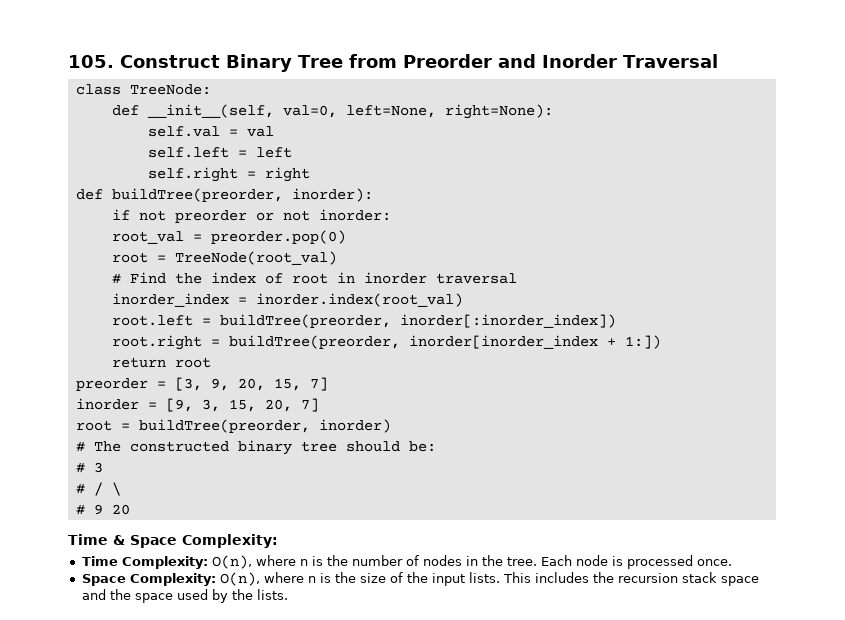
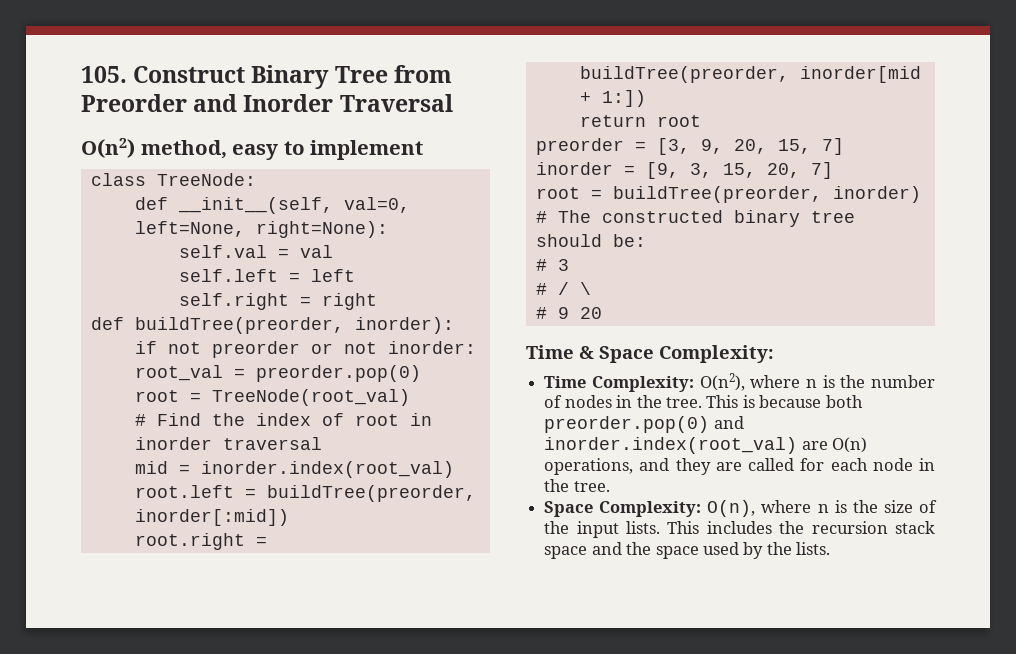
+ O(n2) method, easy to implement
- inorder_index = inorder.index(root_val)
+ mid = inorder.index(root_val)
- root.left = buildTree(preorder, inorder[:inorder_index])
+ root.left = buildTree(preorder, inorder[:mid])
- root.right = buildTree(preorder, inorder[inorder_index + 1:])
+ root.right = buildTree(preorder, inorder[mid + 1:])
- Time Complexity: O(n), where n is the number of nodes in the tree.
+ Time Complexity: O(n2), where n is the number of nodes in the tree.
- Each node is processed once.
+ This is because both preorder.pop(0) and inorder.index(root_val) are O(n) operations, and they are called for each node in the tree.

